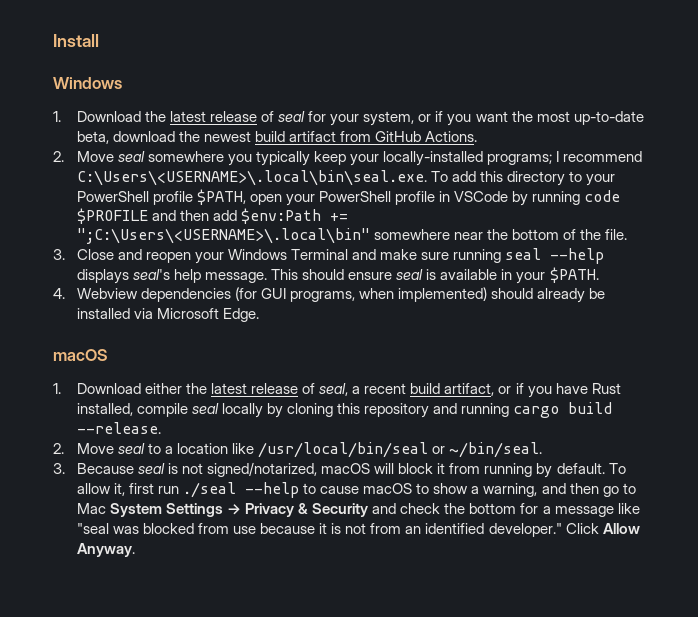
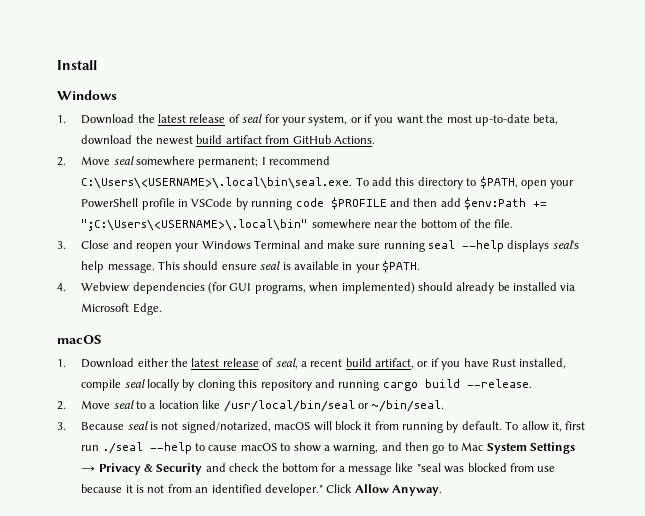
- 2. Move seal somewhere you typically keep your locally-installed programs; I recommend C:\Users\<USERNAME>\.local\bin\seal.exe. To add this directory to your PowerShell profile $PATH, open your PowerShell profile in VSCode by running code $PROFILE and then add $env:Path += ";C:\Users\<USERNAME>\.local\bin" somewhere near the bottom of the file.
+ 2. Move seal somewhere permanent; I recommend C:\Users\<USERNAME>\.local\bin\seal.exe. To add this directory to $PATH, open your PowerShell profile in VSCode by running code $PROFILE and then add $env:Path += ";C:\Users\<USERNAME>\.local\bin" somewhere near the bottom of the file.

